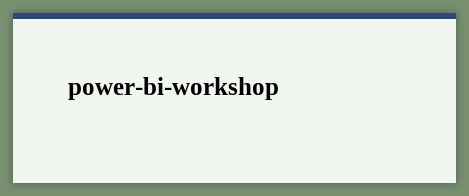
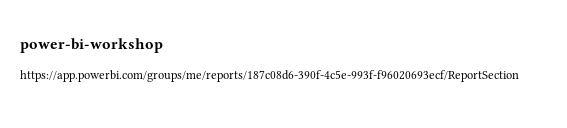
+ https://app.powerbi.com/groups/me/reports/187c08d6-390f-4c5e-993f-f96020693ecf/ReportSection

